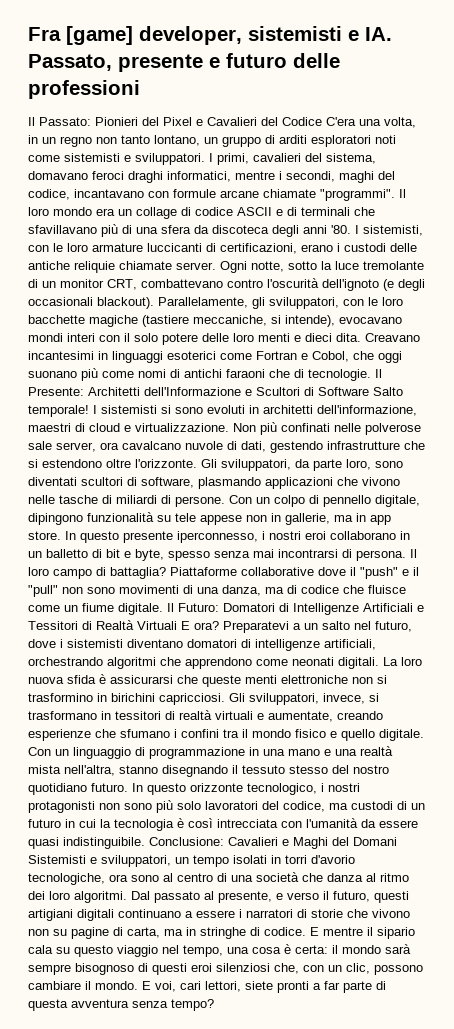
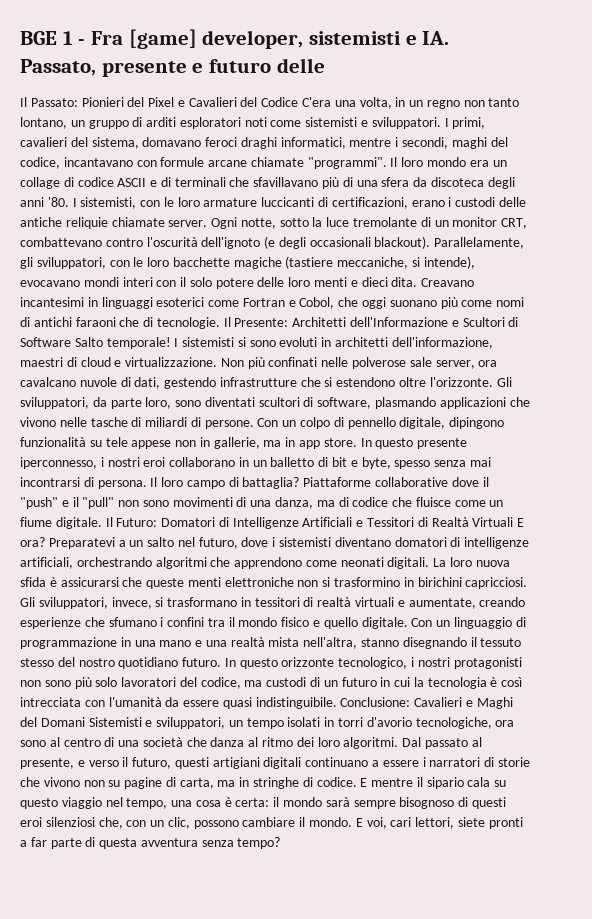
- Fra [game] developer, sistemisti e IA. Passato, presente e futuro delle professioni
+ BGE 1 - Fra [game] developer, sistemisti e IA. Passato, presente e futuro delle

